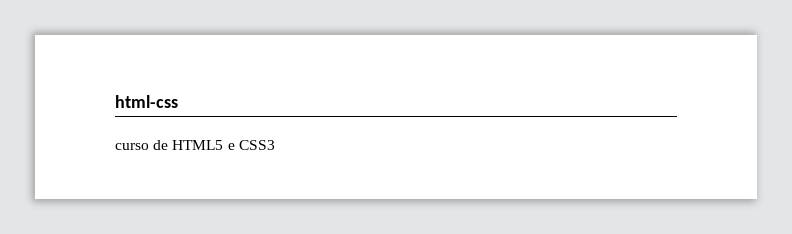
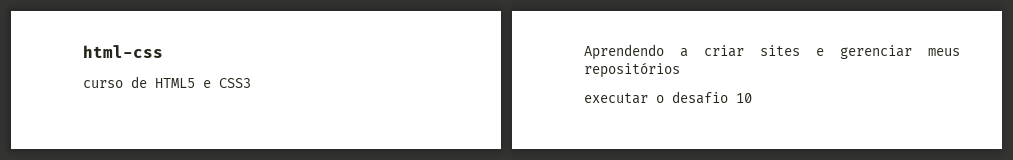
+ Aprendendo a criar sites e gerenciar meus repositórios
+ executar o desafio 10

